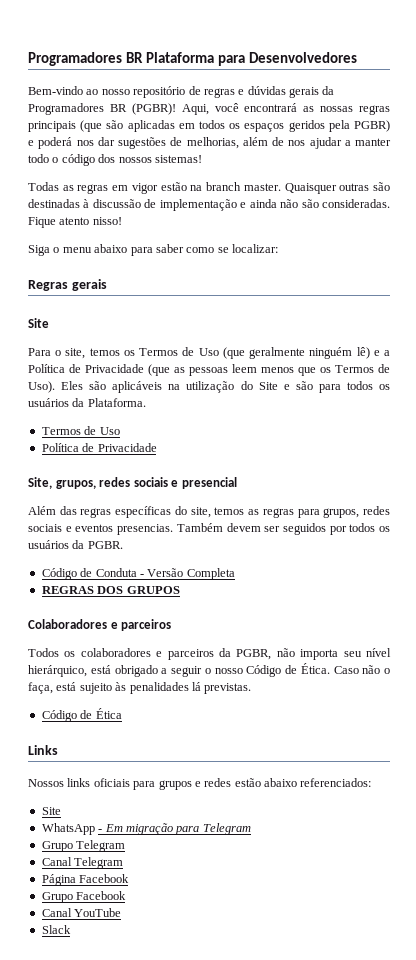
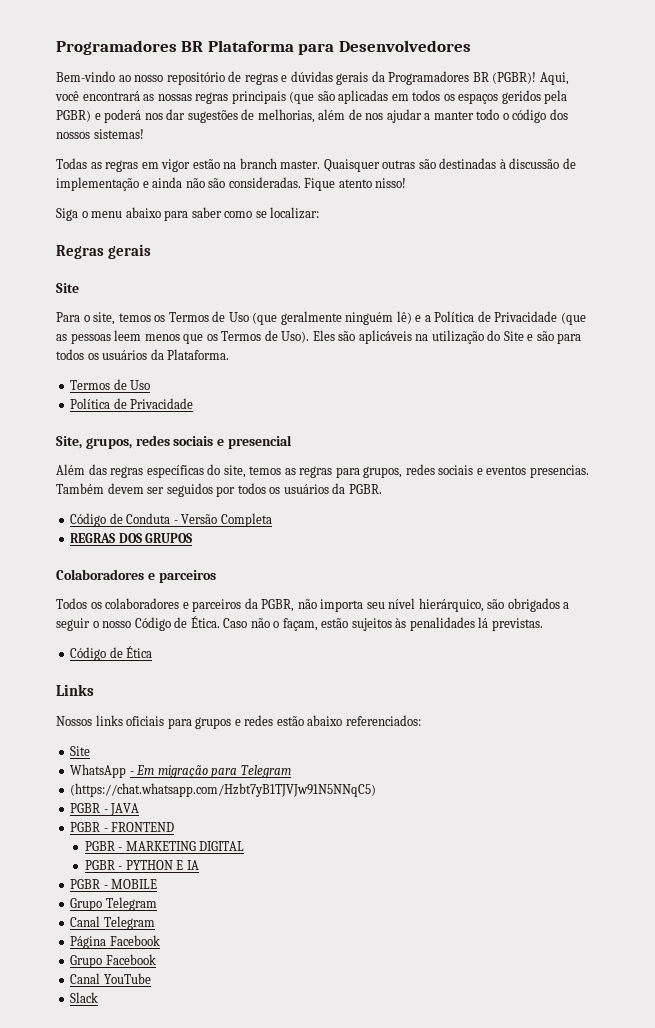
- Todos os colaboradores e parceiros da PGBR, não importa seu nível hierárquico, está obrigado a seguir o nosso Código de Ética.
+ Todos os colaboradores e parceiros da PGBR, não importa seu nível hierárquico, são obrigados a seguir o nosso Código de Ética.
- Caso não o faça, está sujeito às penalidades lá previstas.
+ Caso não o façam, estão sujeitos às penalidades lá previstas.
+ (https://chat.whatsapp.com/Hzbt7yB1TJVJw91N5NNqC5)
+ PGBR - JAVA
+ PGBR - FRONTEND
+ PGBR - MARKETING DIGITAL
+ PGBR - PYTHON E IA
+ PGBR - MOBILE

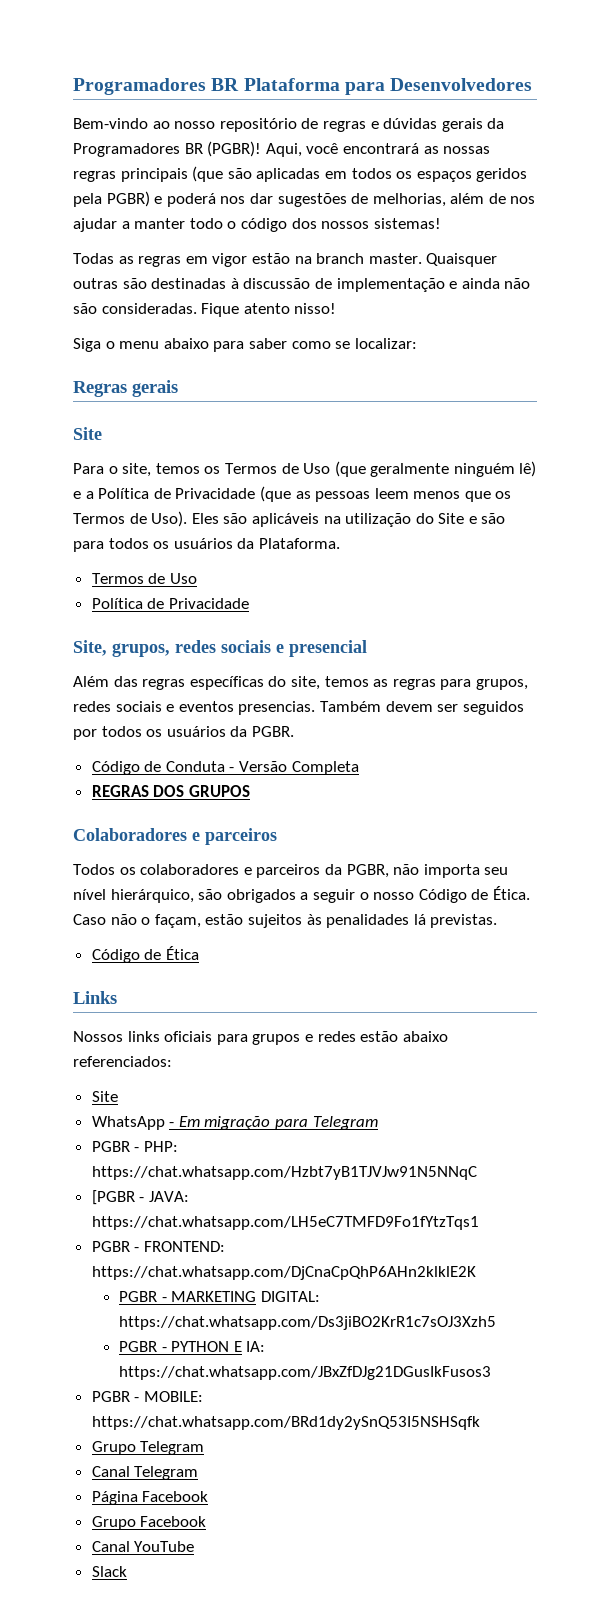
- (https://chat.whatsapp.com/Hzbt7yB1TJVJw91N5NNqC5)
- PGBR - JAVA
- PGBR - FRONTEND
+ PGBR - PHP: https://chat.whatsapp.com/Hzbt7yB1TJVJw91N5NNqC
+ [PGBR - JAVA: https://chat.whatsapp.com/LH5eC7TMFD9Fo1fYtzTqs1
+ PGBR - FRONTEND: https://chat.whatsapp.com/DjCnaCpQhP6AHn2klklE2K
- PGBR - MARKETING DIGITAL
+ PGBR - MARKETING DIGITAL: https://chat.whatsapp.com/Ds3jiBO2KrR1c7sOJ3Xzh5
- PGBR - PYTHON E IA
- PGBR - MOBILE
+ PGBR - PYTHON E IA: https://chat.whatsapp.com/JBxZfDJg21DGusIkFusos3
+ PGBR - MOBILE: https://chat.whatsapp.com/BRd1dy2ySnQ53I5NSHSqfk

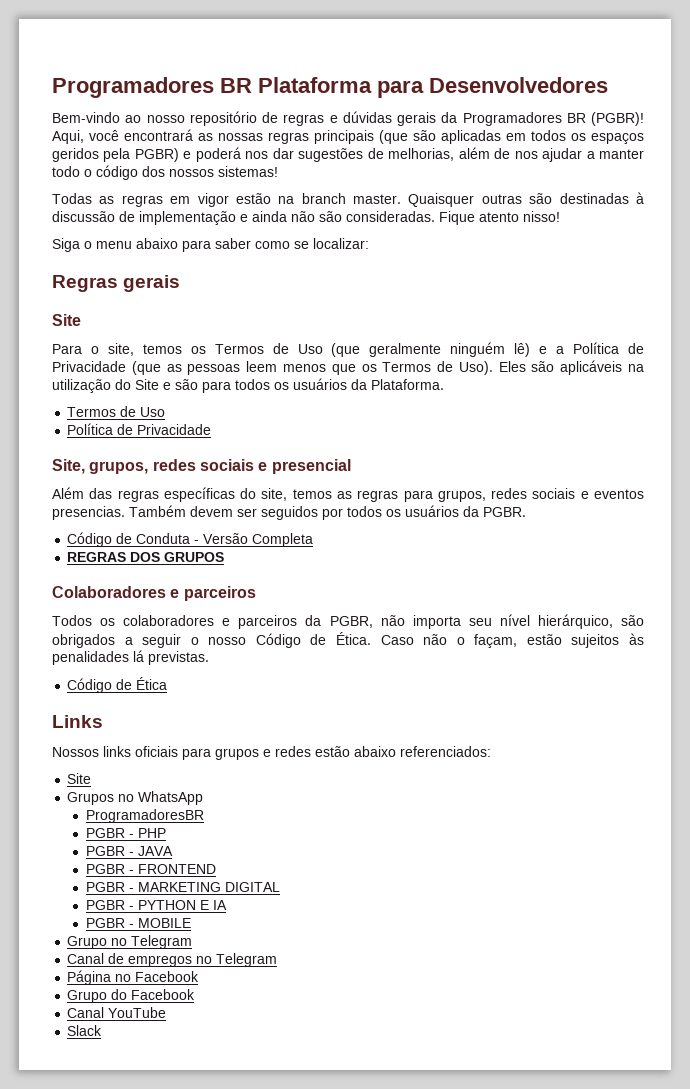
- WhatsApp - Em migração para Telegram
- PGBR - PHP: https://chat.whatsapp.com/Hzbt7yB1TJVJw91N5NNqC
- [PGBR - JAVA: https://chat.whatsapp.com/LH5eC7TMFD9Fo1fYtzTqs1
- PGBR - FRONTEND: https://chat.whatsapp.com/DjCnaCpQhP6AHn2klklE2K
+ Grupos no WhatsApp
+ ProgramadoresBR
+ PGBR - PHP
+ PGBR - JAVA
+ PGBR - FRONTEND
- PGBR - MARKETING DIGITAL: https://chat.whatsapp.com/Ds3jiBO2KrR1c7sOJ3Xzh5
+ PGBR - MARKETING DIGITAL
- PGBR - PYTHON E IA: https://chat.whatsapp.com/JBxZfDJg21DGusIkFusos3
- PGBR - MOBILE: https://chat.whatsapp.com/BRd1dy2ySnQ53I5NSHSqfk
- Grupo Telegram
+ PGBR - PYTHON E IA
+ PGBR - MOBILE
+ Grupo no Telegram
- Canal Telegram
+ Canal de empregos no Telegram
- Página Facebook
+ Página no Facebook
- Grupo Facebook
+ Grupo do Facebook

